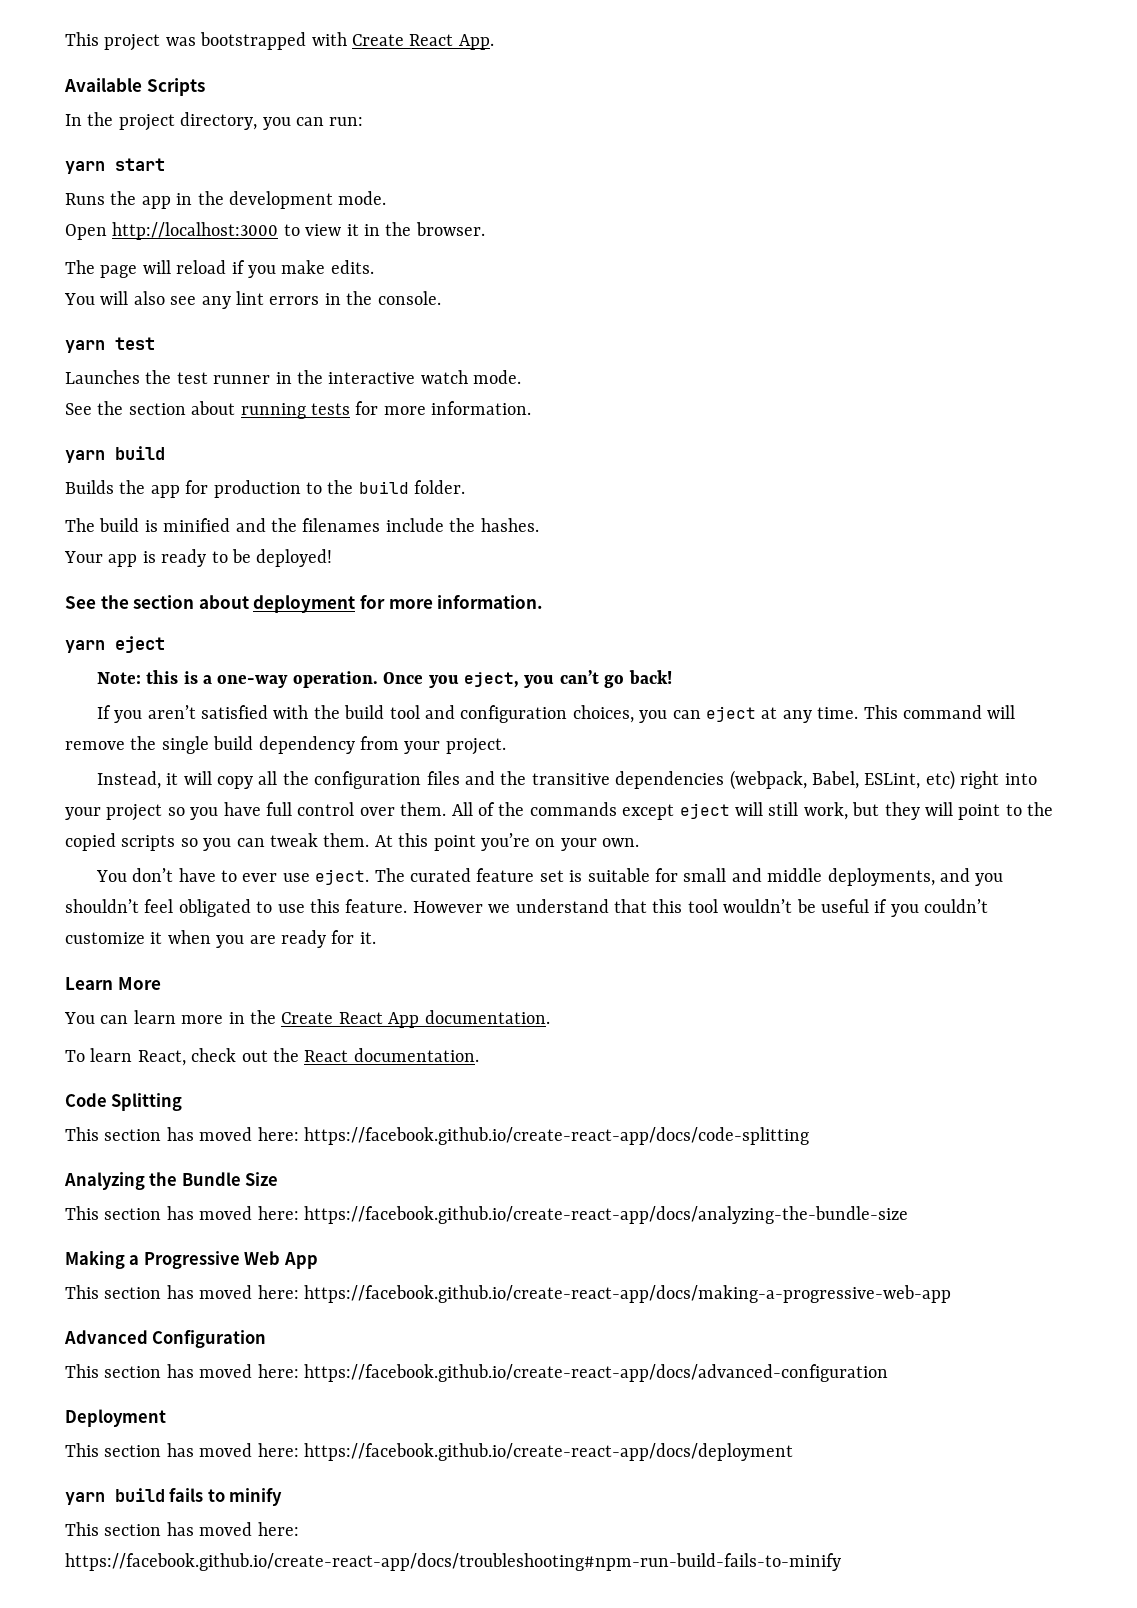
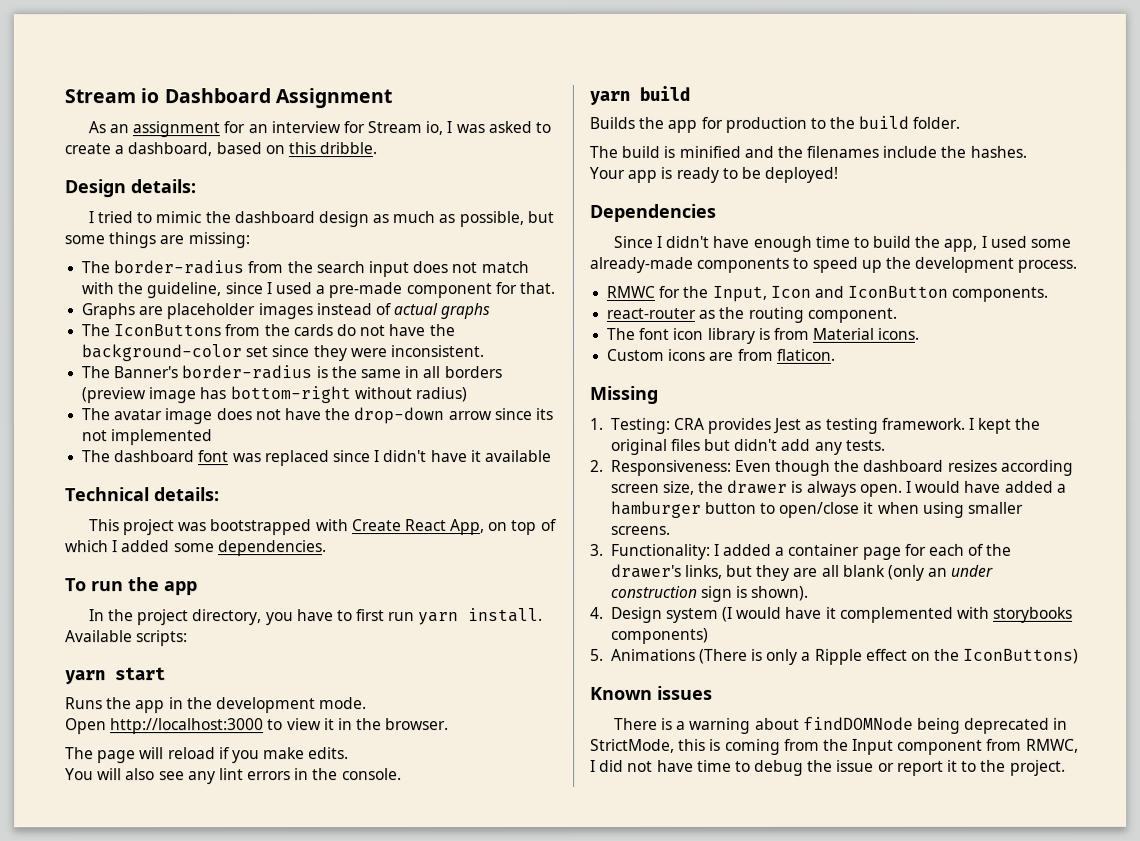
+ Stream io Dashboard Assignment
+ As an assignment for an interview for Stream io, I was asked to create a dashboard, based on this dribble.
+ Design details:
+ I tried to mimic the dashboard design as much as possible, but some things are missing:
+ The border-radius from the search input does not match with the guideline, since I used a pre-made component for that.
+ Graphs are placeholder images instead of actual graphs
+ The IconButtons from the cards do not have the background-color set since they were inconsistent.
+ The Banner's border-radius is the same in all borders (preview image has bottom-right without radius)
+ The avatar image does not have the drop-down arrow since its not implemented
+ The dashboard font was replaced since I didn't have it available
+ Technical details:
- This project was bootstrapped with Create React App.
- Available Scripts
+ This project was bootstrapped with Create React App, on top of which I added some dependencies.
+ To run the app
- In the project directory, you can run:
+ In the project directory, you have to first run yarn install. Available scripts:
- yarn test
- Launches the test runner in the interactive watch mode.
- See the section about running tests for more information.
- See the section about deployment for more information.
- yarn eject
- Note: this is a one-way operation. Once you eject, you can’t go back!
- If you aren’t satisfied with the build tool and configuration choices, you can eject at any time. This command will remove the single build dependency from your project.
- Instead, it will copy all the configuration files and the transitive dependencies (webpack, Babel, ESLint, etc) right into your project so you have full control over them. All of the commands except eject will still work, but they will point to the copied scripts so you can tweak them. At this point you’re on your own.
- You don’t have to ever use eject. The curated feature set is suitable for small and middle deployments, and you shouldn’t feel obligated to use this feature. However we understand that this tool wouldn’t be useful if you couldn’t customize it when you are ready for it.
- Learn More
- You can learn more in the Create React App documentation.
- To learn React, check out the React documentation.
- Code Splitting
- This section has moved here: https://facebook.github.io/create-react-app/docs/code-splitting
- Analyzing the Bundle Size
- This section has moved here: https://facebook.github.io/create-react-app/docs/analyzing-the-bundle-size
- Making a Progressive Web App
- This section has moved here: https://facebook.github.io/create-react-app/docs/making-a-progressive-web-app
- Advanced Configuration
- This section has moved here: https://facebook.github.io/create-react-app/docs/advanced-configuration
- Deployment
- This section has moved here: https://facebook.github.io/create-react-app/docs/deployment
- yarn build fails to minify
- This section has moved here: https://facebook.github.io/create-react-app/docs/troubleshooting#npm-run-build-fails-to-minify
+ Dependencies
+ Since I didn't have enough time to build the app, I used some already-made components to speed up the development process.
+ RMWC for the Input, Icon and IconButton components.
+ react-router as the routing component.
+ The font icon library is from Material icons.
+ Custom icons are from flaticon.
+ Missing
+ 1. Testing: CRA provides Jest as testing framework. I kept the original files but didn't add any tests.
+ 2. Responsiveness: Even though the dashboard resizes according screen size, the drawer is always open. I would have added a hamburger button to open/close it when using smaller screens.
+ 3. Functionality: I added a container page for each of the drawer's links, but they are all blank (only an under construction sign is shown).
+ 4. Design system (I would have it complemented with storybooks components)
+ 5. Animations (There is only a Ripple effect on the IconButtons)
+ Known issues
+ There is a warning about findDOMNode being deprecated in StrictMode, this is coming from the Input component from RMWC, I did not have time to debug the issue or report it to the project.

